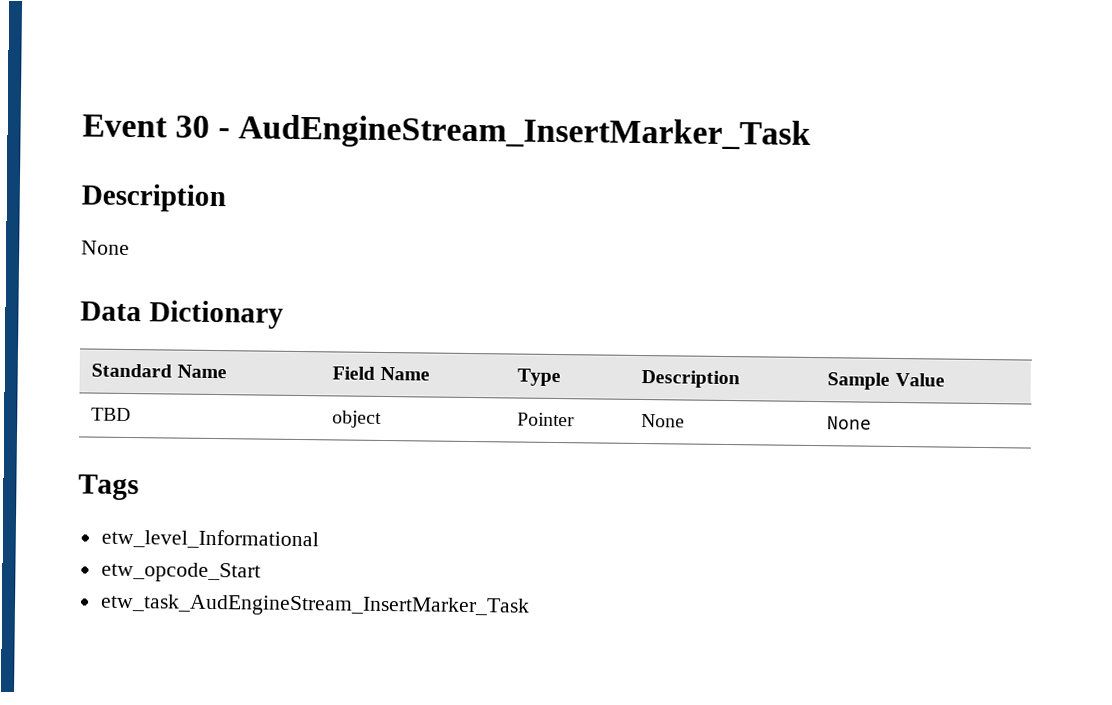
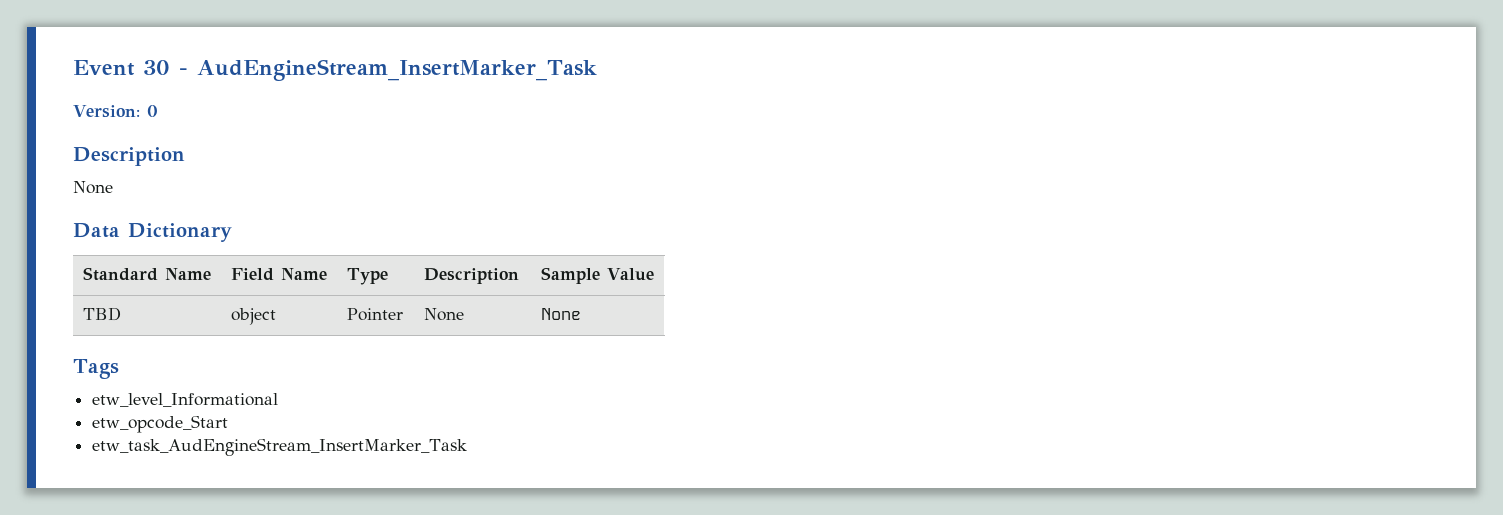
+ Version: 0

